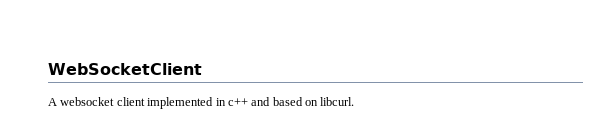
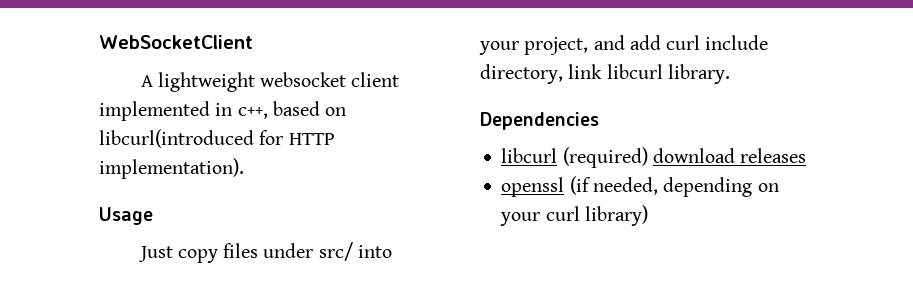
- A websocket client implemented in c++ and based on libcurl.
+ A lightweight websocket client implemented in c++, based on libcurl(introduced for HTTP implementation).
+ Usage
+ Just copy files under src/ into your project, and add curl include directory, link libcurl library.
+ Dependencies
+ libcurl (required) download releases
+ openssl (if needed, depending on your curl library)

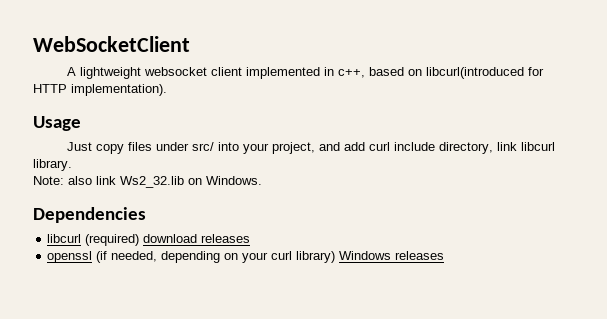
+ Note: also link Ws2_32.lib on Windows.
- openssl (if needed, depending on your curl library)
+ openssl (if needed, depending on your curl library) Windows releases

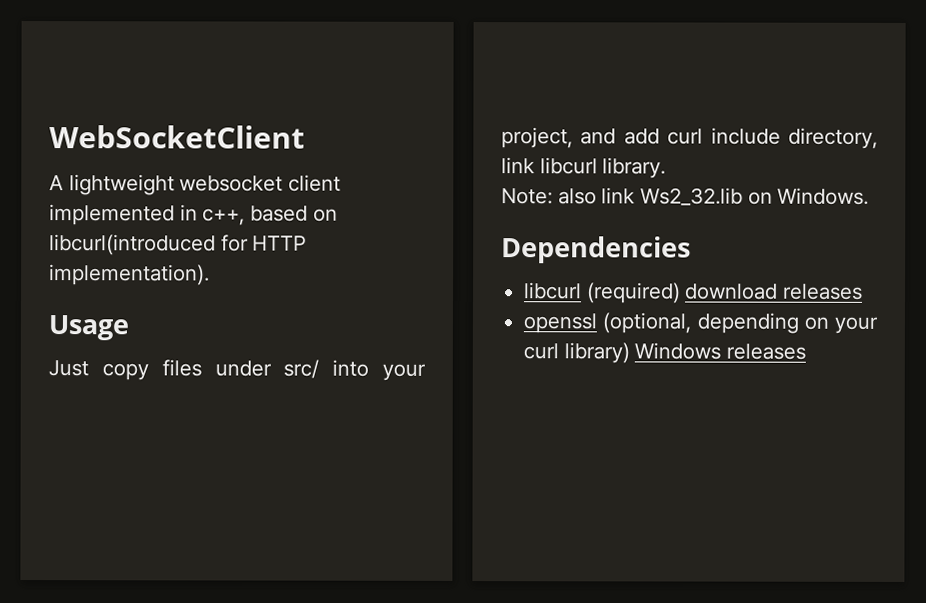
- openssl (if needed, depending on your curl library) Windows releases
+ openssl (optional, depending on your curl library) Windows releases

